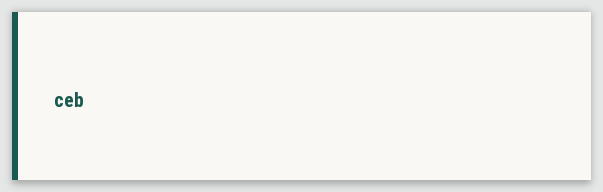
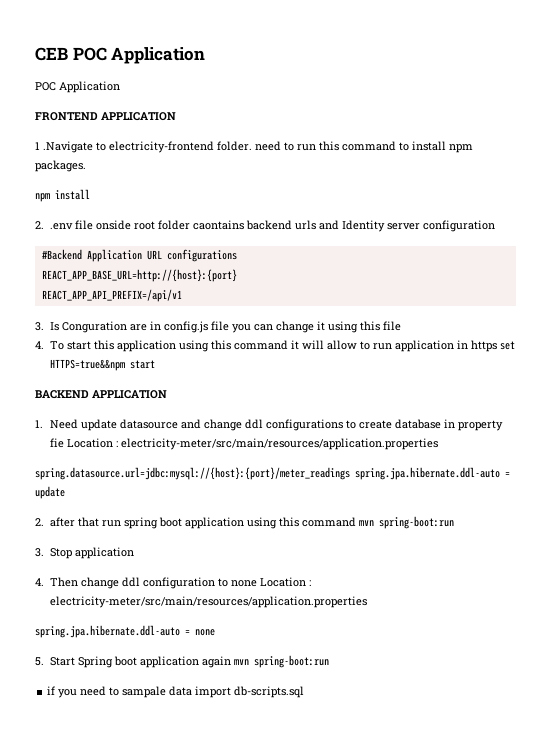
- ceb
+ CEB POC Application
+ POC Application
+ FRONTEND APPLICATION
+ 1 .Navigate to electricity-frontend folder. need to run this command to install npm packages.
+ npm install
+ 2. .env file onside root folder caontains backend urls and Identity server configuration
+ #Backend Application URL configurations
+ REACT_APP_BASE_URL=http://{host}:{port}
+ REACT_APP_API_PREFIX=/api/v1
+ 3. Is Conguration are in config.js file you can change it using this file
+ 4. To start this application using this command it will allow to run application in https set HTTPS=true&&npm start
+ BACKEND APPLICATION
+ 1. Need update datasource and change ddl configurations to create database in property fie Location : electricity-meter/src/main/resources/application.properties
+ spring.datasource.url=jdbc:mysql://{host}:{port}/meter_readings spring.jpa.hibernate.ddl-auto = update
+ 2. after that run spring boot application using this command mvn spring-boot:run
+ 3. Stop application
+ 4. Then change ddl configuration to none Location : electricity-meter/src/main/resources/application.properties
+ spring.jpa.hibernate.ddl-auto = none
+ 5. Start Spring boot application again mvn spring-boot:run
+ if you need to sampale data import db-scripts.sql

